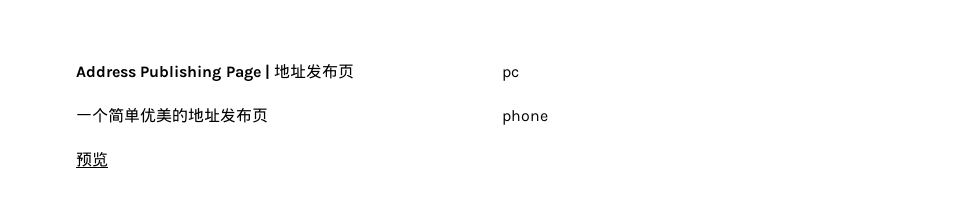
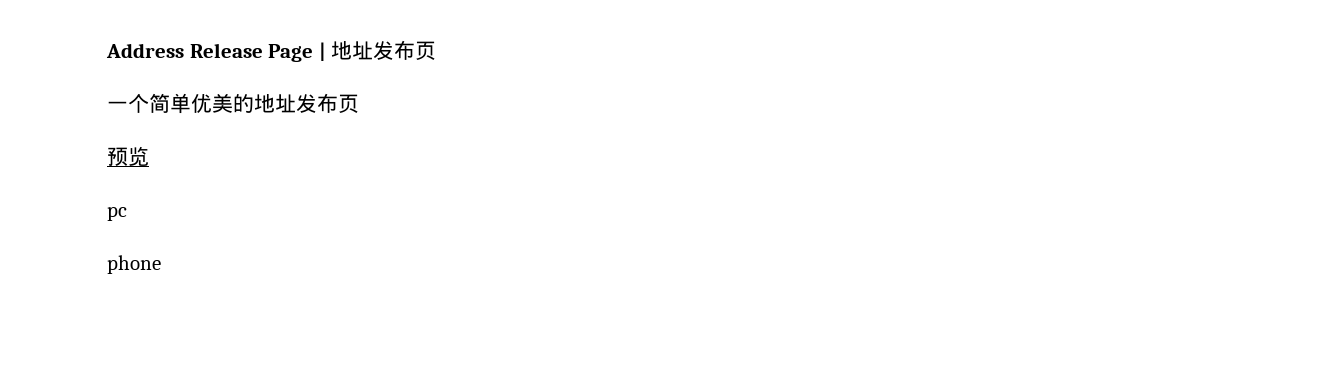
- Address Publishing Page | 地址发布页
+ Address Release Page | 地址发布页

